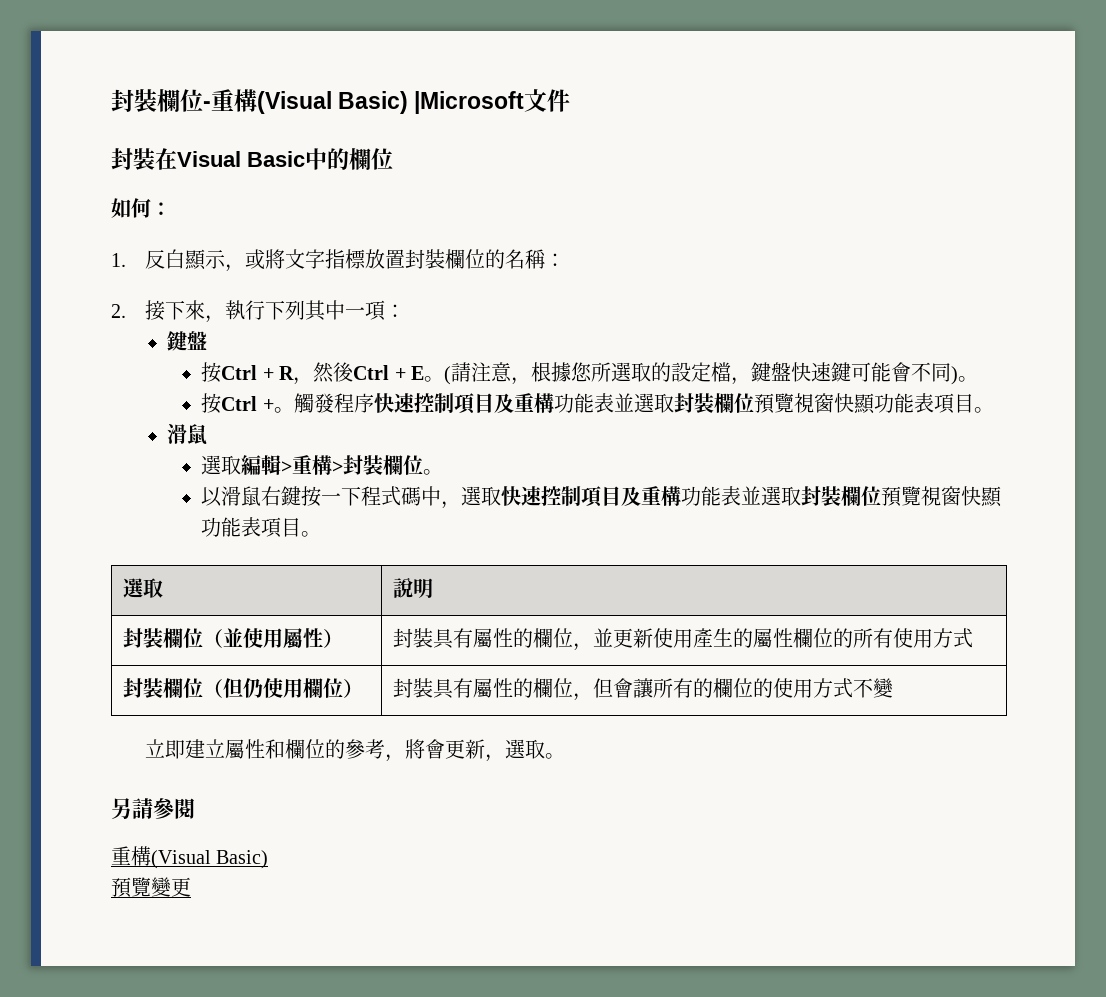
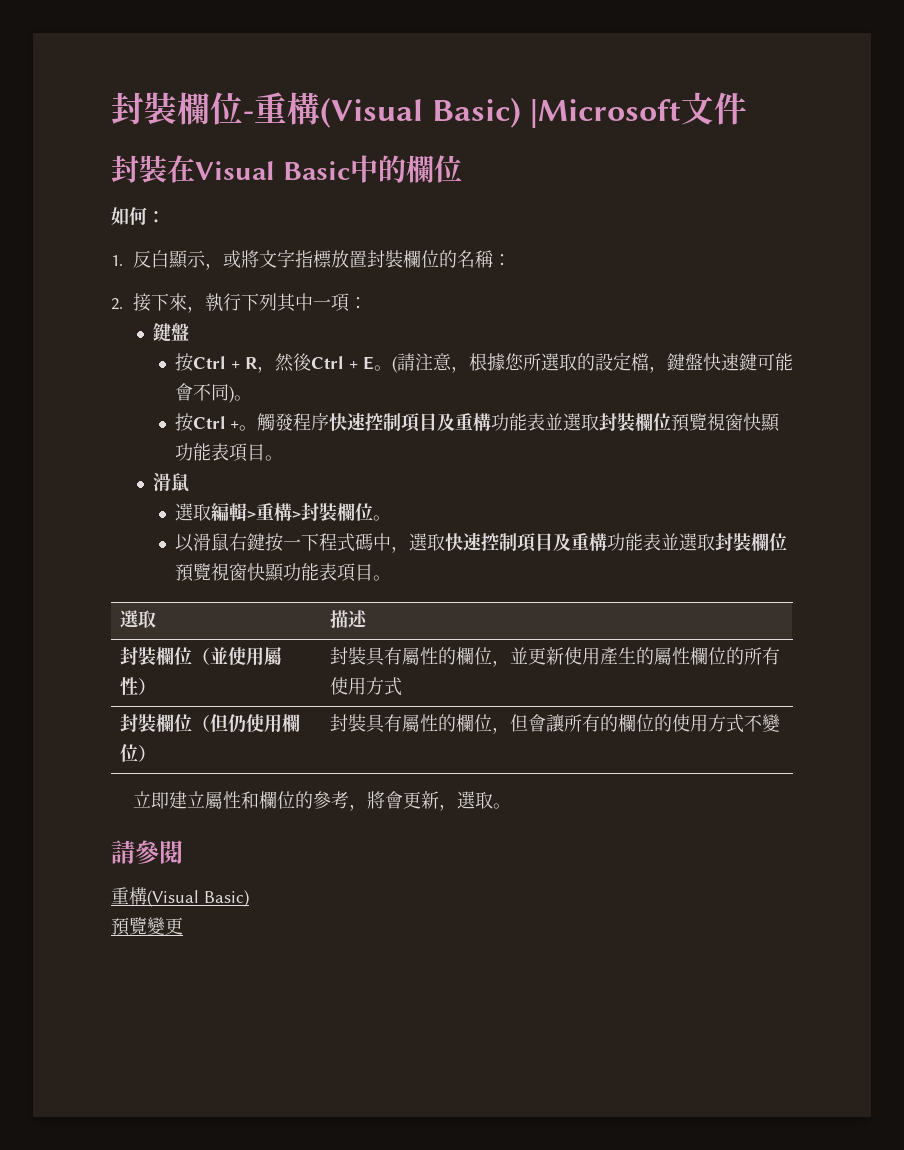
- 選取 | 說明
+ 選取 | 描述
- 另請參閱
+ 請參閱

